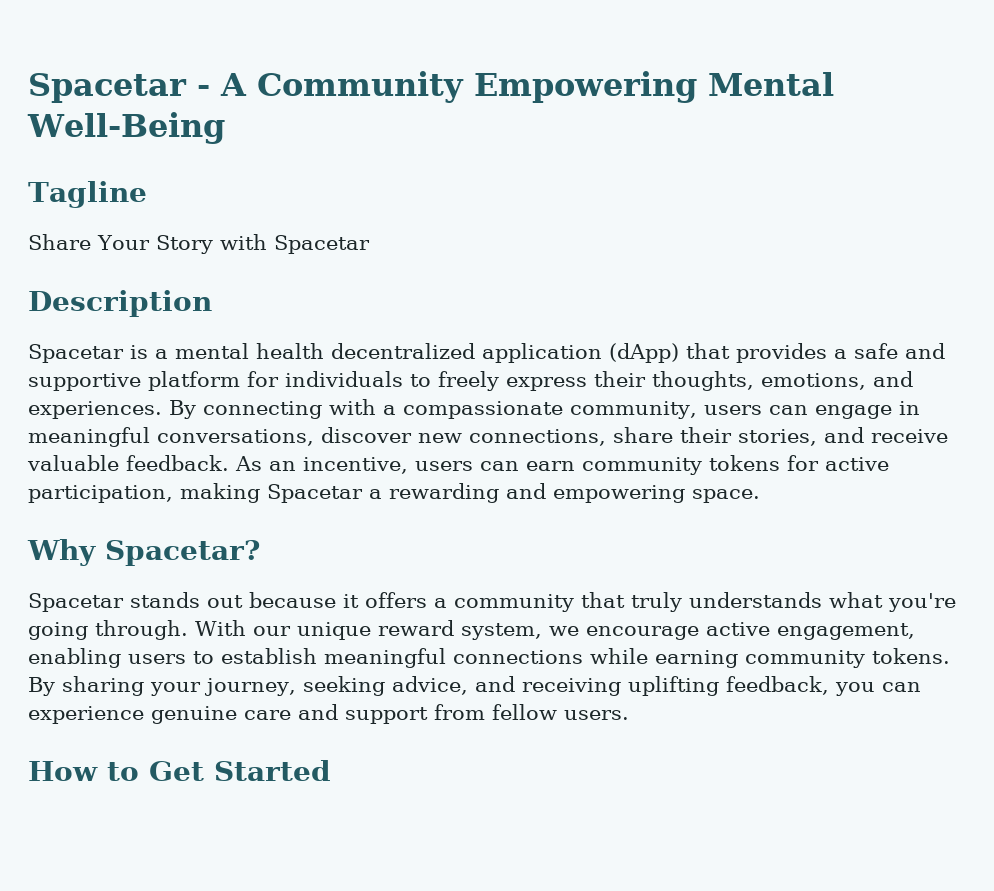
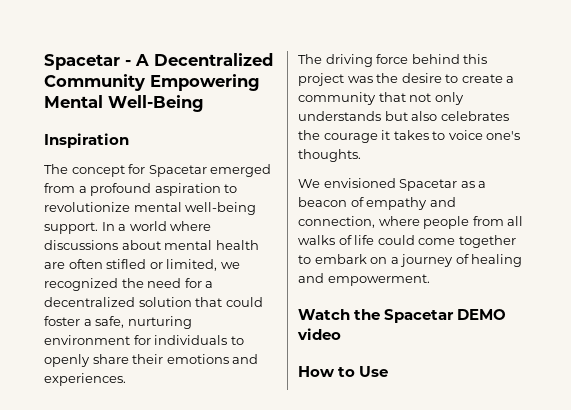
- Spacetar - A Community Empowering Mental Well-Being
+ Spacetar - A Decentralized Community Empowering Mental Well-Being
- Tagline
- Share Your Story with Spacetar
- Description
- Spacetar is a mental health decentralized application (dApp) that provides a safe and supportive platform for individuals to freely express their thoughts, emotions, and experiences. By connecting with a compassionate community, users can engage in meaningful conversations, discover new connections, share their stories, and receive valuable feedback. As an incentive, users can earn community tokens for active participation, making Spacetar a rewarding and empowering space.
- Why Spacetar?
- Spacetar stands out because it offers a community that truly understands what you're going through. With our unique reward system, we encourage active engagement, enabling users to establish meaningful connections while earning community tokens. By sharing your journey, seeking advice, and receiving uplifting feedback, you can experience genuine care and support from fellow users.
+ Inspiration
+ The concept for Spacetar emerged from a profound aspiration to revolutionize mental well-being support. In a world where discussions about mental health are often stifled or limited, we recognized the need for a decentralized solution that could foster a safe, nurturing environment for individuals to openly share their emotions and experiences.
+ The driving force behind this project was the desire to create a community that not only understands but also celebrates the courage it takes to voice one's thoughts.
+ We envisioned Spacetar as a beacon of empathy and connection, where people from all walks of life could come together to embark on a journey of healing and empowerment.
+ Watch the Spacetar DEMO video
- How to Get Started
+ How to Use

